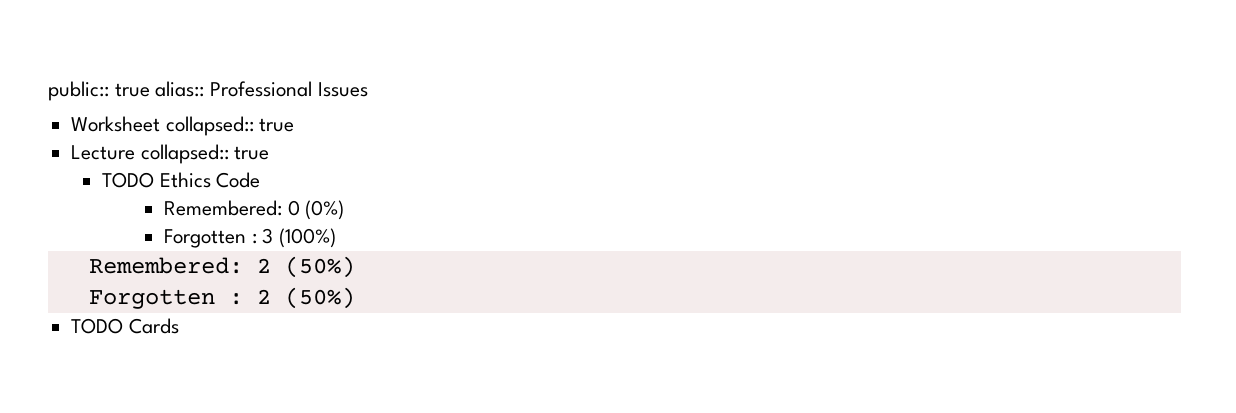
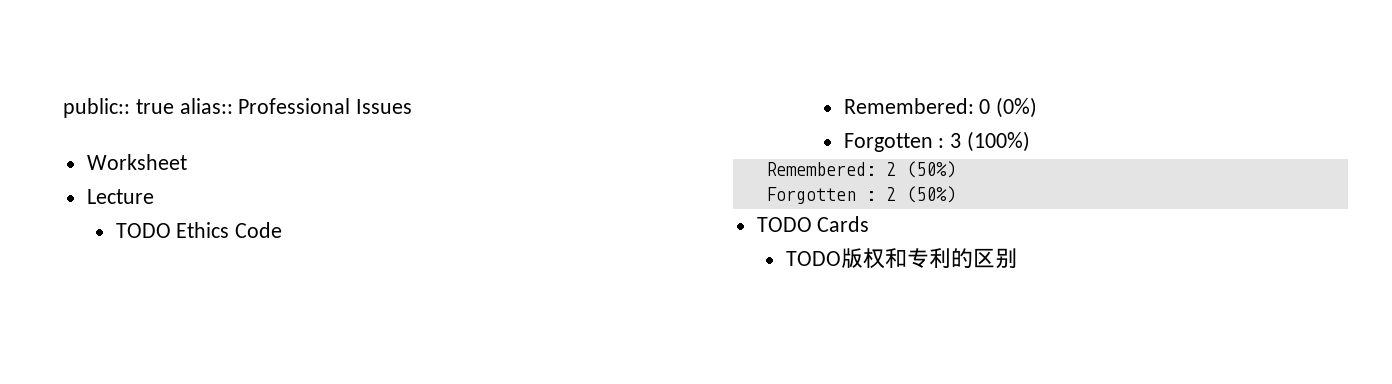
- Worksheet collapsed:: true
+ Worksheet
- Lecture collapsed:: true
+ Lecture
+ TODO版权和专利的区别

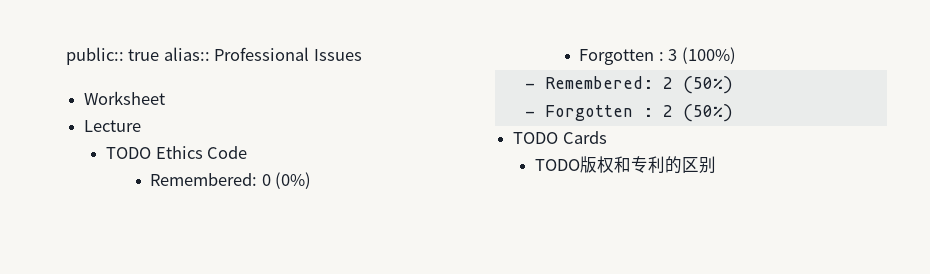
- Remembered: 2 (50%)
+ - Remembered: 2 (50%)
- Forgotten : 2 (50%)
+ - Forgotten : 2 (50%)

